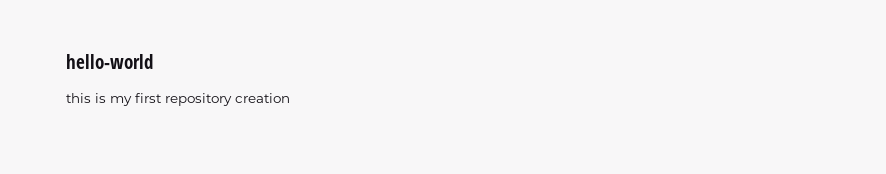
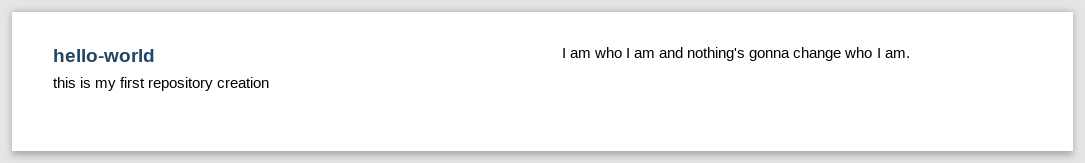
+ I am who I am and nothing's gonna change who I am.

